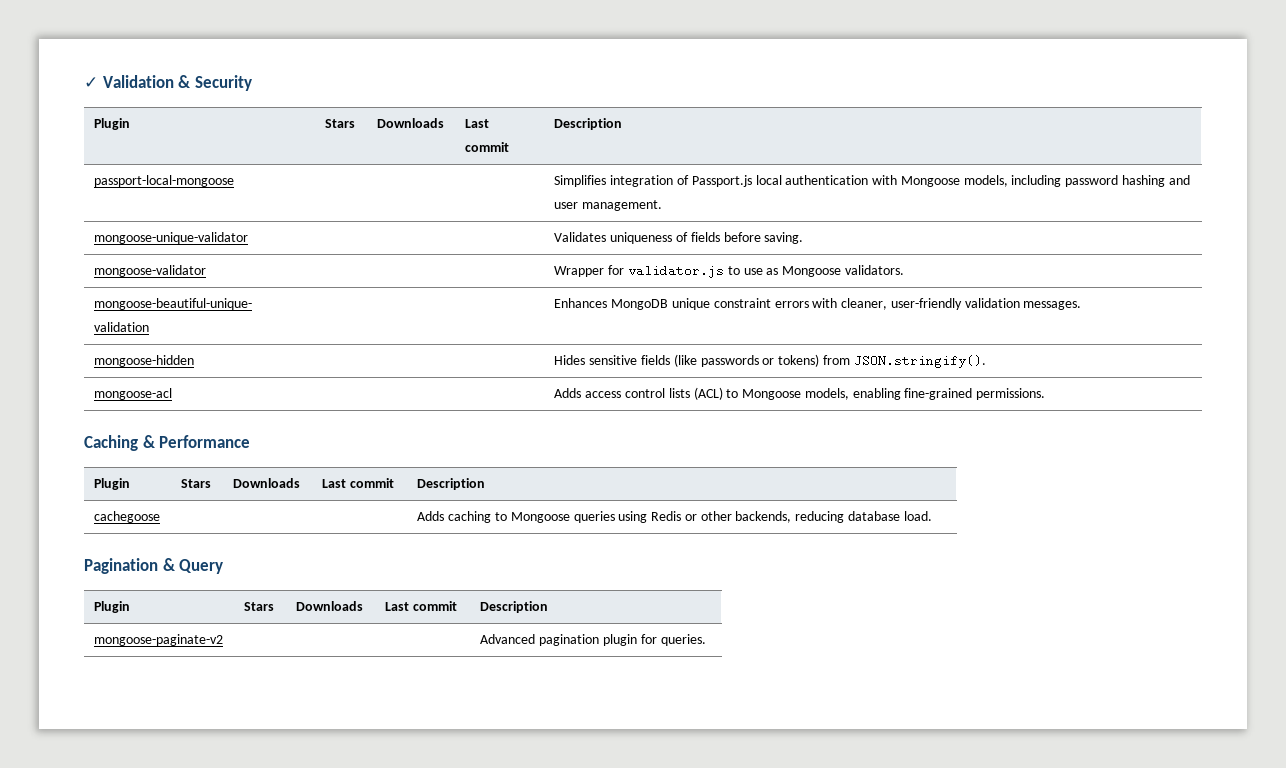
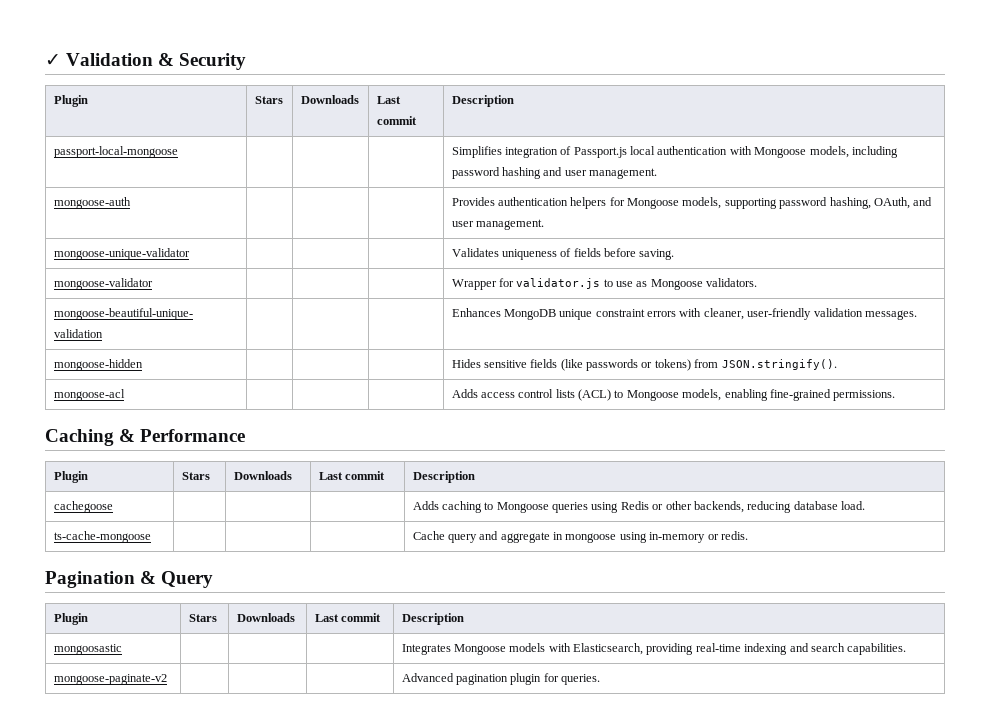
+ mongoose-auth | | | | Provides authentication helpers for Mongoose models, supporting password hashing, OAuth, and user management.
+ ts-cache-mongoose | | | | Cache query and aggregate in mongoose using in-memory or redis.
+ mongoosastic | | | | Integrates Mongoose models with Elasticsearch, providing real-time indexing and search capabilities.

